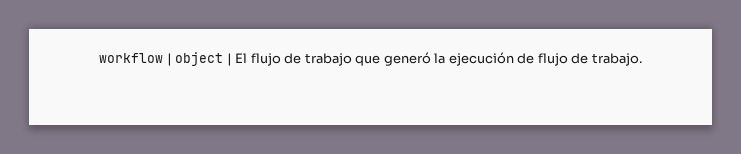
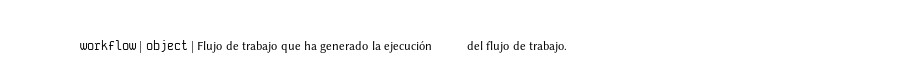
- workflow | object | El flujo de trabajo que generó la ejecución de flujo de trabajo.
+ workflow | object | Flujo de trabajo que ha generado la ejecución del flujo de trabajo.

